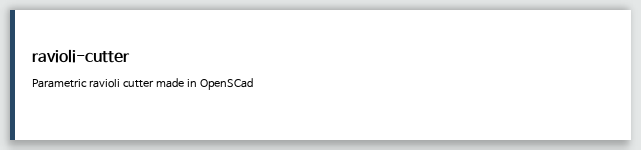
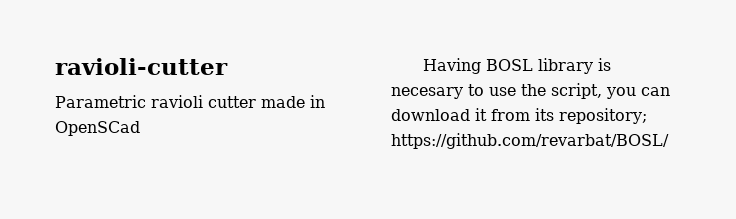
+ Having BOSL library is necesary to use the script, you can download it from its repository; https://github.com/revarbat/BOSL/

